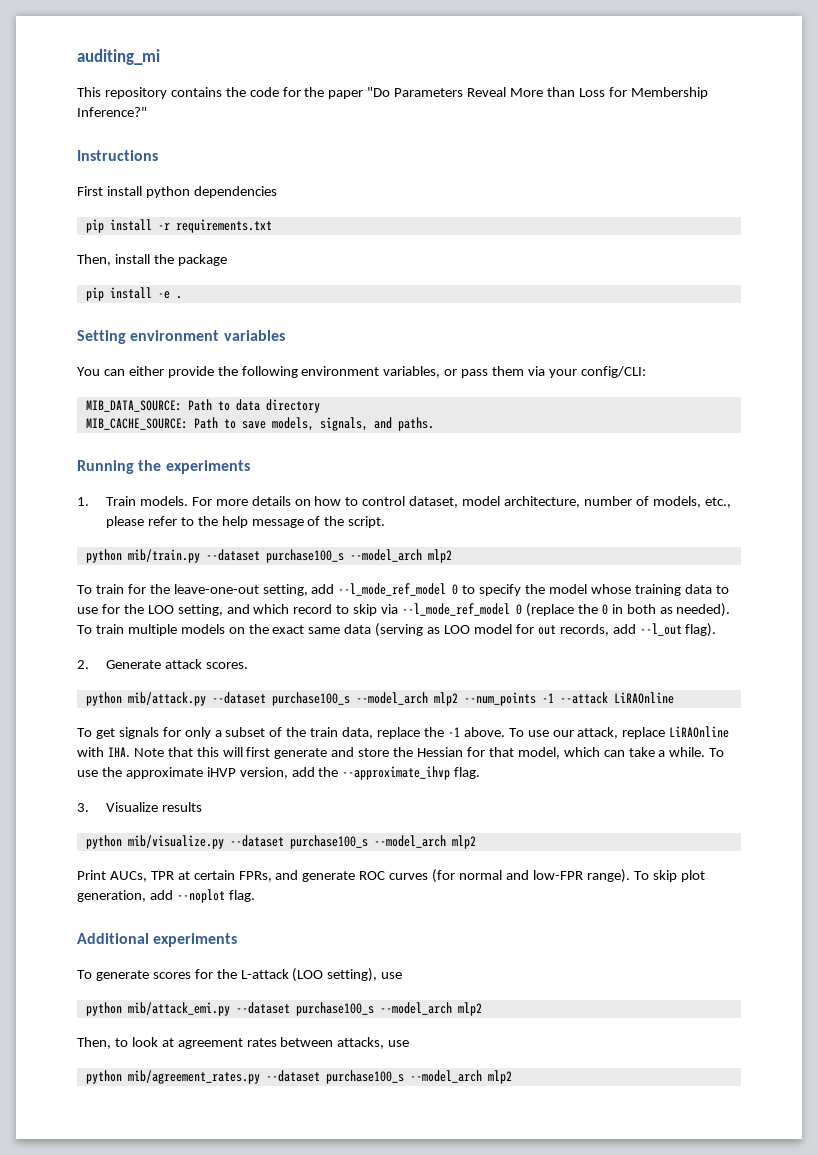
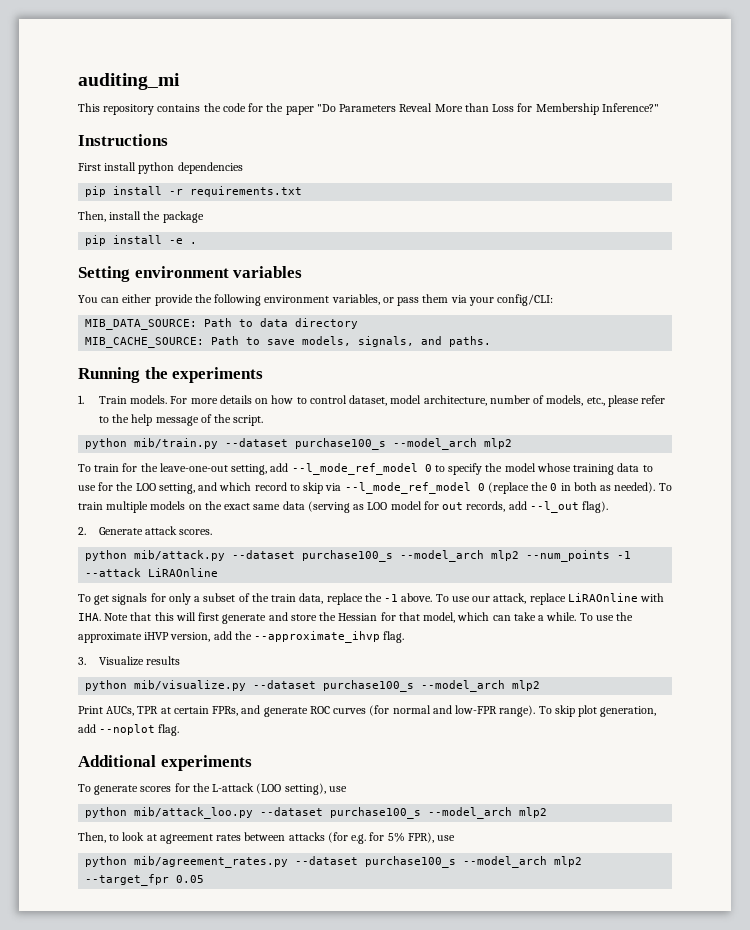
- python mib/attack_emi.py --dataset purchase100_s --model_arch mlp2
+ python mib/attack_loo.py --dataset purchase100_s --model_arch mlp2
- Then, to look at agreement rates between attacks, use
+ Then, to look at agreement rates between attacks (for e.g. for 5% FPR), use
- python mib/agreement_rates.py --dataset purchase100_s --model_arch mlp2
+ python mib/agreement_rates.py --dataset purchase100_s --model_arch mlp2 --target_fpr 0.05

